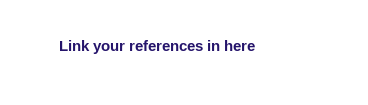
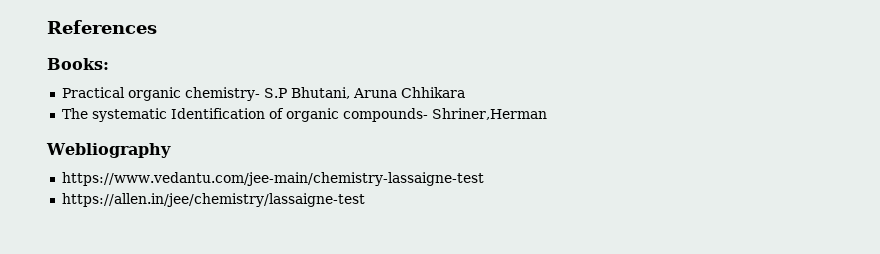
- Link your references in here
+ References
+ Books:
+ Practical organic chemistry- S.P Bhutani, Aruna Chhikara
+ The systematic Identification of organic compounds- Shriner,Herman
+ Webliography
+ https://www.vedantu.com/jee-main/chemistry-lassaigne-test
+ https://allen.in/jee/chemistry/lassaigne-test

